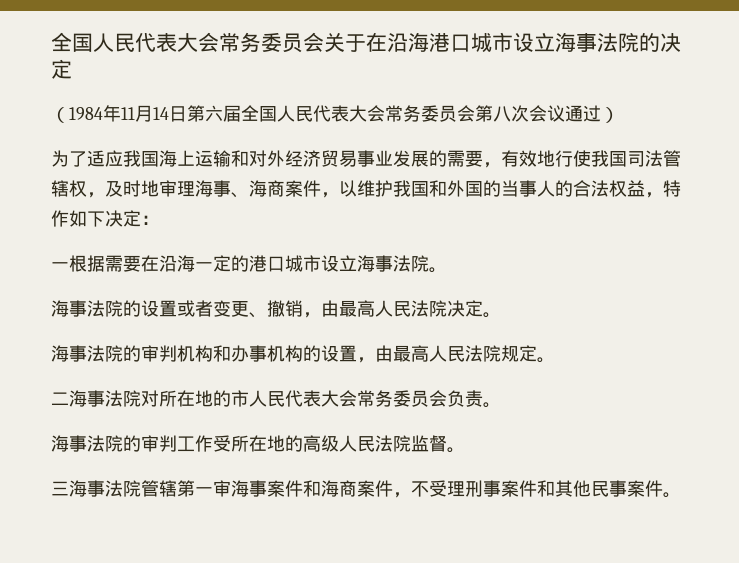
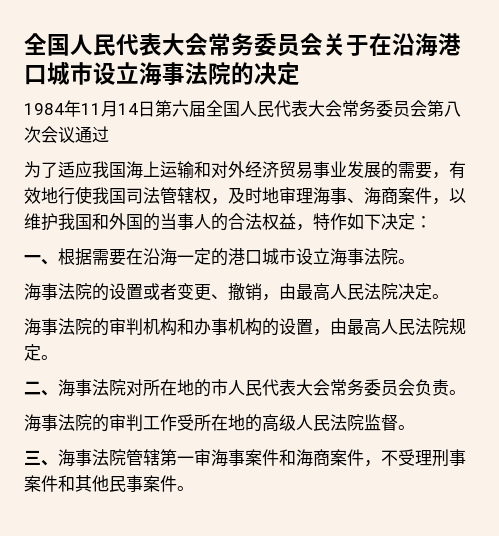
- （1984年11月14日第六届全国人民代表大会常务委员会第八次会议通过）
+ 1984年11月14日第六届全国人民代表大会常务委员会第八次会议通过
- 一根据需要在沿海一定的港口城市设立海事法院。
+ 一、根据需要在沿海一定的港口城市设立海事法院。
- 二海事法院对所在地的市人民代表大会常务委员会负责。
+ 二、海事法院对所在地的市人民代表大会常务委员会负责。
- 三海事法院管辖第一审海事案件和海商案件，不受理刑事案件和其他民事案件。
+ 三、海事法院管辖第一审海事案件和海商案件，不受理刑事案件和其他民事案件。

